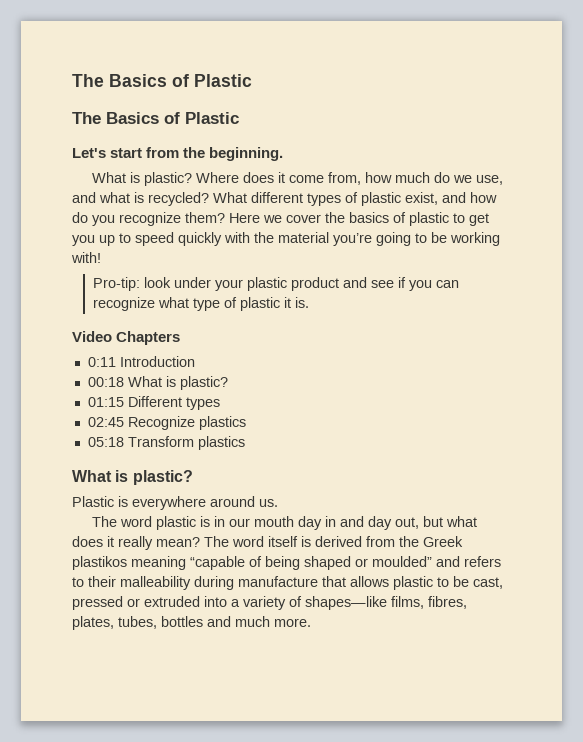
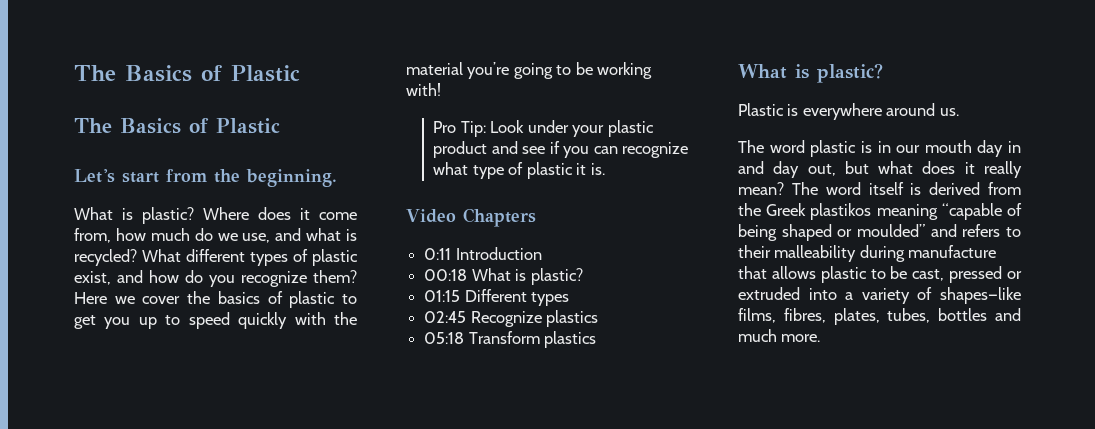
- Pro-tip: look under your plastic product and see if you can recognize what type of plastic it is.
+ Pro Tip: Look under your plastic product and see if you can recognize what type of plastic it is.

